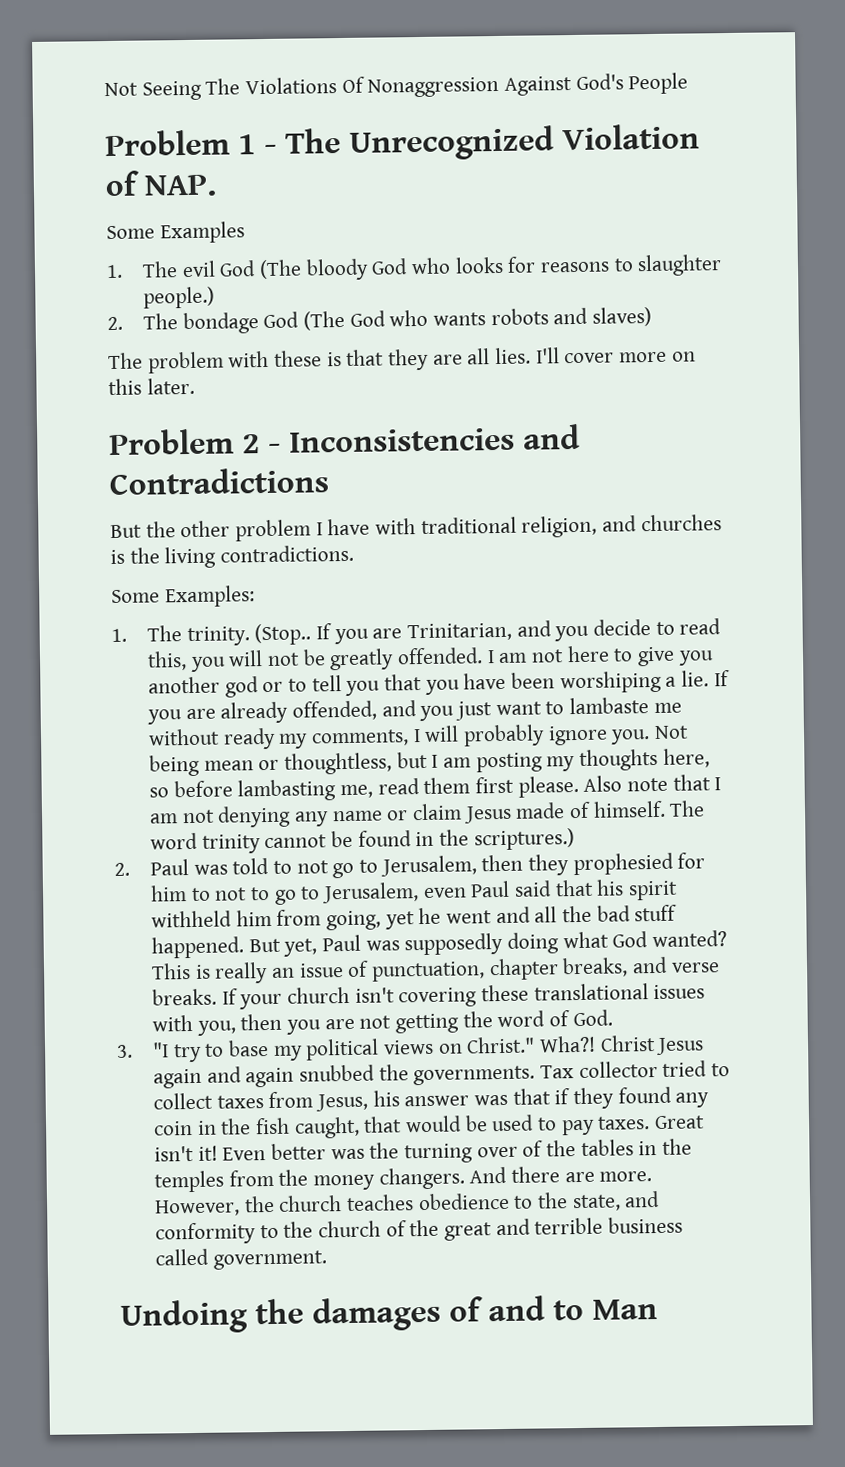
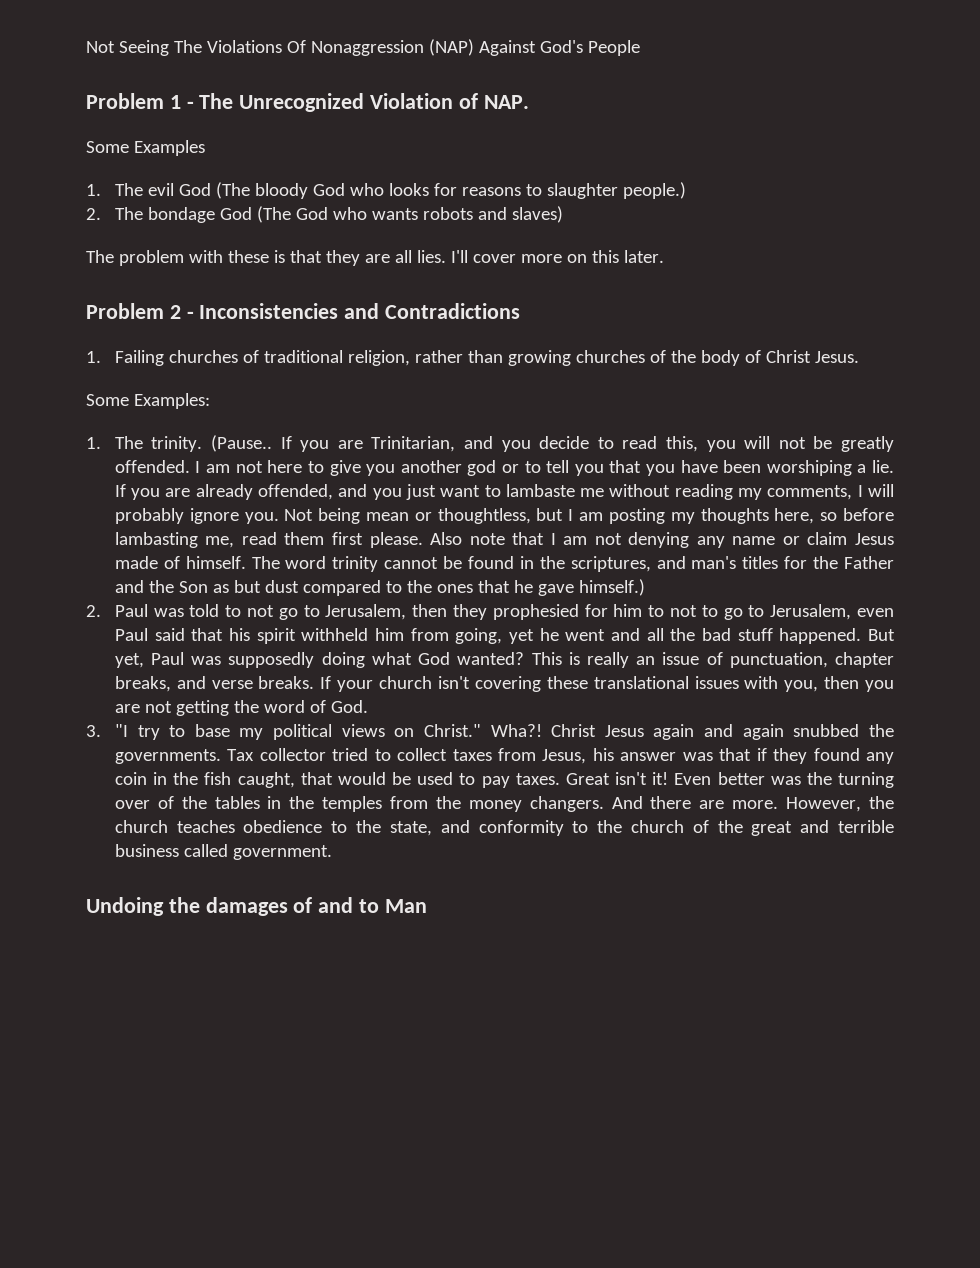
- Not Seeing The Violations Of Nonaggression Against God's People
+ Not Seeing The Violations Of Nonaggression (NAP) Against God's People
- But the other problem I have with traditional religion, and churches is the living contradictions.
+ 1. Failing churches of traditional religion, rather than growing churches of the body of Christ Jesus.
- (Stop..
+ (Pause..
- If you are already offended, and you just want to lambaste me without ready my comments, I will probably ignore you.
+ If you are already offended, and you just want to lambaste me without reading my comments, I will probably ignore you.
- The word trinity cannot be found in the scriptures.)
+ The word trinity cannot be found in the scriptures, and man's titles for the Father and the Son as but dust compared to the ones that he gave himself.)

